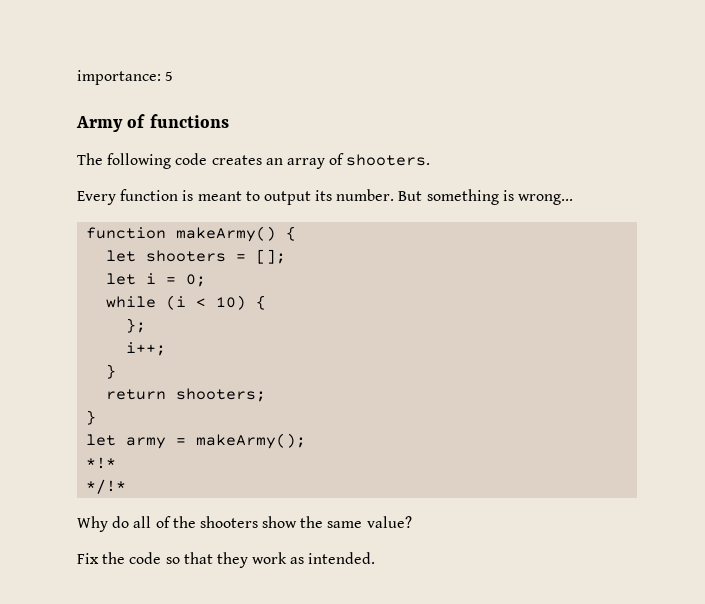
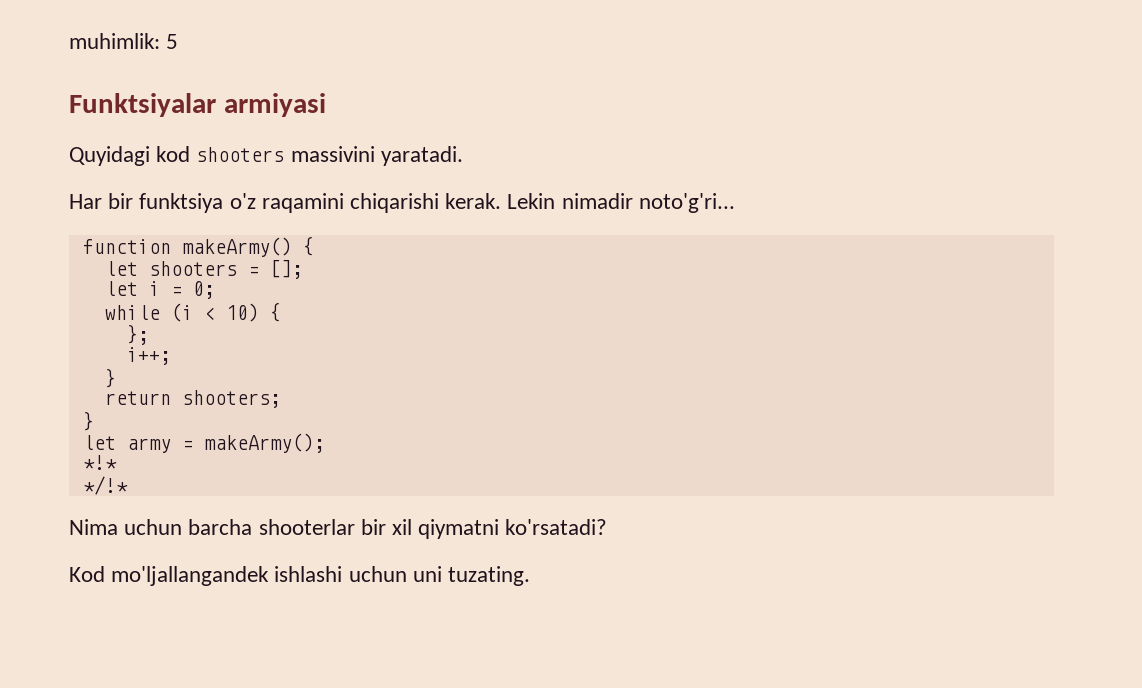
- importance: 5
+ muhimlik: 5
- Army of functions
- The following code creates an array of shooters.
- Every function is meant to output its number. But something is wrong...
+ Funktsiyalar armiyasi
+ Quyidagi kod shooters massivini yaratadi.
+ Har bir funktsiya o'z raqamini chiqarishi kerak. Lekin nimadir noto'g'ri...
- Why do all of the shooters show the same value?
- Fix the code so that they work as intended.
+ Nima uchun barcha shooterlar bir xil qiymatni ko'rsatadi?
+ Kod mo'ljallangandek ishlashi uchun uni tuzating.

